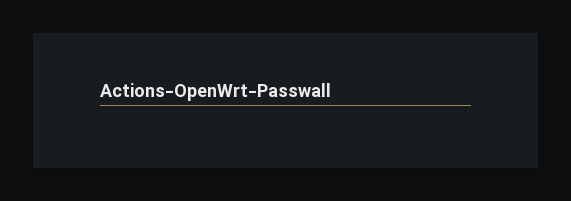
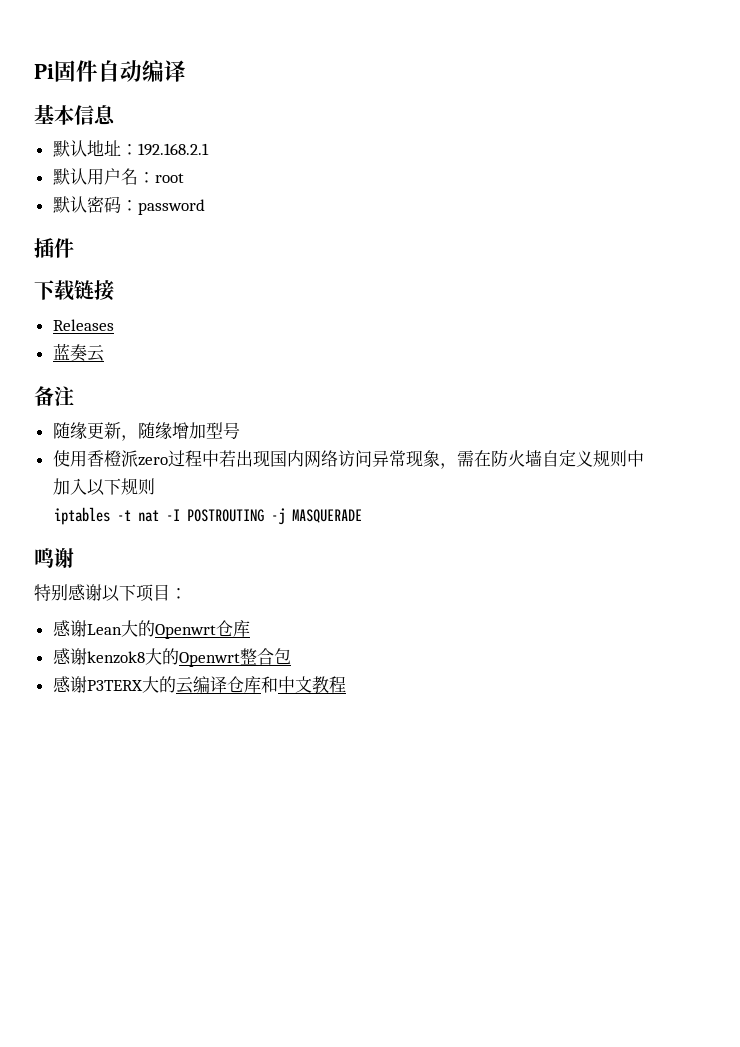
- Actions-OpenWrt-Passwall
+ Pi固件自动编译
+ 基本信息
+ 默认地址：192.168.2.1
+ 默认用户名：root
+ 默认密码：password
+ 插件
+ 下载链接
+ Releases
+ 蓝奏云
+ 备注
+ 随缘更新，随缘增加型号
+ 使用香橙派zero过程中若出现国内网络访问异常现象，需在防火墙自定义规则中加入以下规则
+ iptables -t nat -I POSTROUTING -j MASQUERADE
+ 鸣谢
+ 特别感谢以下项目：
+ 感谢Lean大的Openwrt仓库
+ 感谢kenzok8大的Openwrt整合包
+ 感谢P3TERX大的云编译仓库和中文教程

